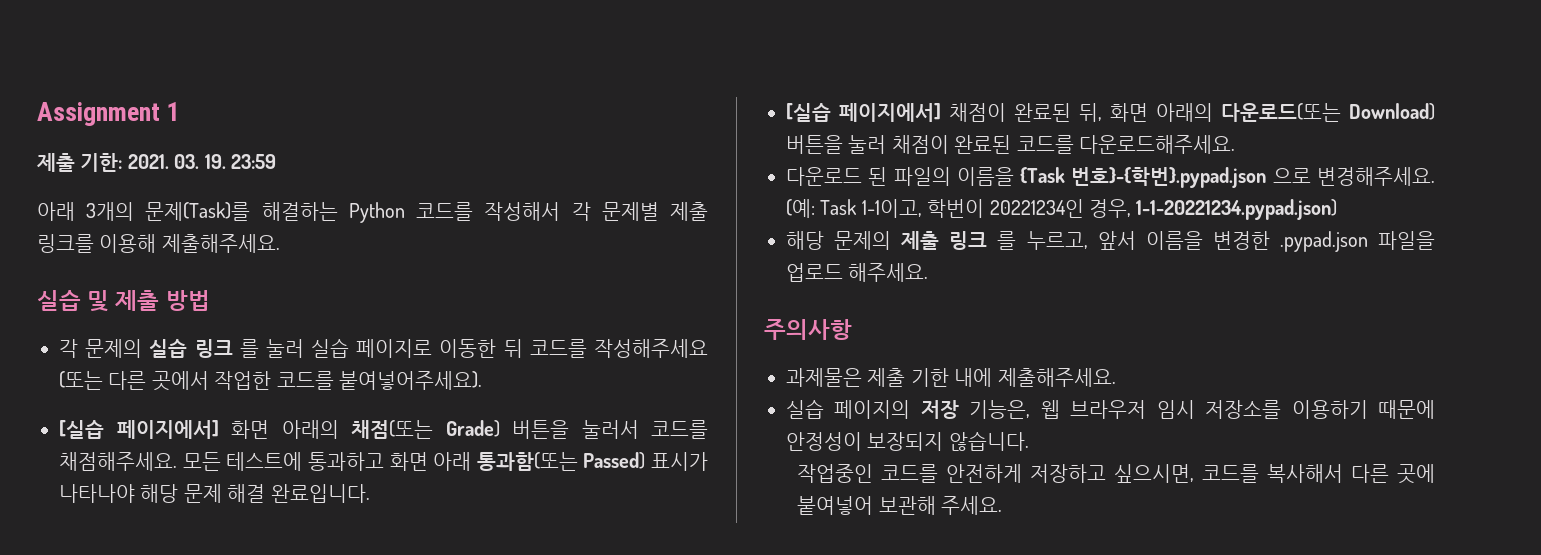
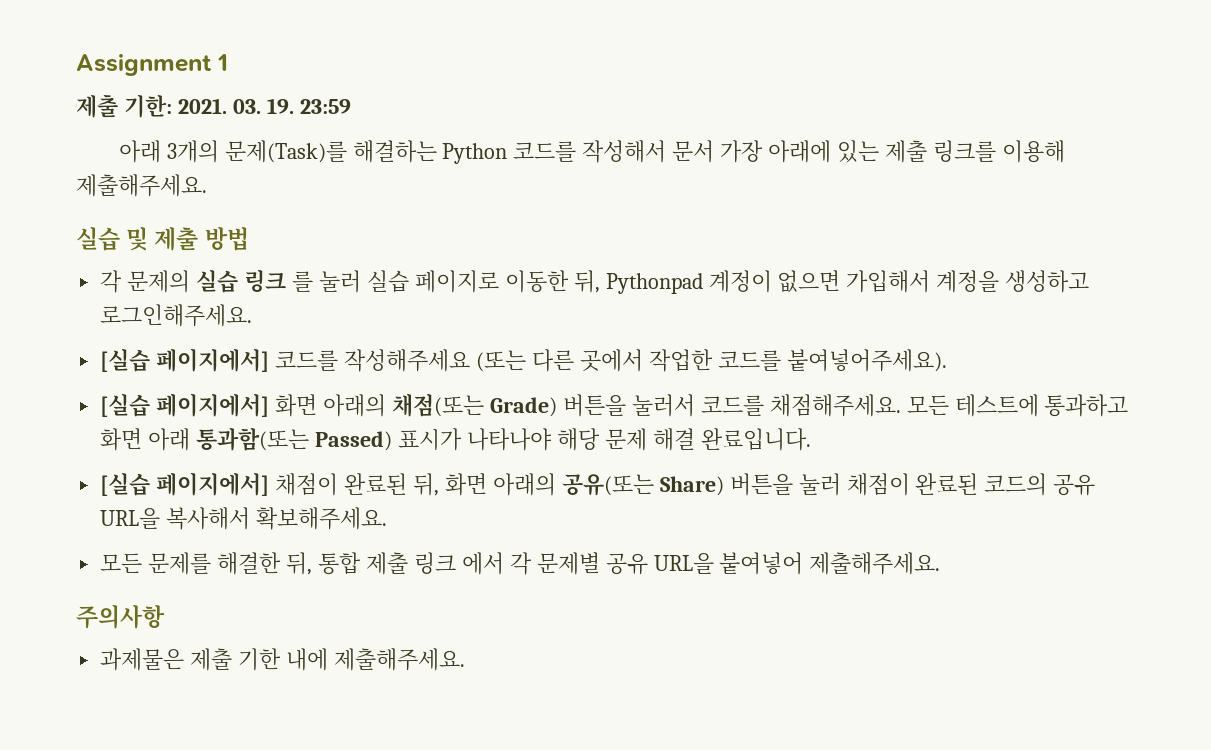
- 아래 3개의 문제(Task)를 해결하는 Python 코드를 작성해서 각 문제별 제출 링크를 이용해 제출해주세요.
+ 아래 3개의 문제(Task)를 해결하는 Python 코드를 작성해서 문서 가장 아래에 있는 제출 링크를 이용해 제출해주세요.
- 각 문제의 실습 링크 를 눌러 실습 페이지로 이동한 뒤 코드를 작성해주세요 (또는 다른 곳에서 작업한 코드를 붙여넣어주세요).
+ 각 문제의 실습 링크 를 눌러 실습 페이지로 이동한 뒤, Pythonpad 계정이 없으면 가입해서 계정을 생성하고 로그인해주세요.
+ [실습 페이지에서] 코드를 작성해주세요 (또는 다른 곳에서 작업한 코드를 붙여넣어주세요).
- [실습 페이지에서] 채점이 완료된 뒤, 화면 아래의 다운로드(또는 Download) 버튼을 눌러 채점이 완료된 코드를 다운로드해주세요.
- 다운로드 된 파일의 이름을 {Task 번호}-{학번}.pypad.json 으로 변경해주세요. (예: Task 1-1이고, 학번이 20221234인 경우, 1-1-20221234.pypad.json)
- 해당 문제의 제출 링크 를 누르고, 앞서 이름을 변경한 .pypad.json 파일을 업로드 해주세요.
+ [실습 페이지에서] 채점이 완료된 뒤, 화면 아래의 공유(또는 Share) 버튼을 눌러 채점이 완료된 코드의 공유 URL을 복사해서 확보해주세요.
+ 모든 문제를 해결한 뒤, 통합 제출 링크 에서 각 문제별 공유 URL을 붙여넣어 제출해주세요.
- 실습 페이지의 저장 기능은, 웹 브라우저 임시 저장소를 이용하기 때문에 안정성이 보장되지 않습니다.
- 작업중인 코드를 안전하게 저장하고 싶으시면, 코드를 복사해서 다른 곳에 붙여넣어 보관해 주세요.

